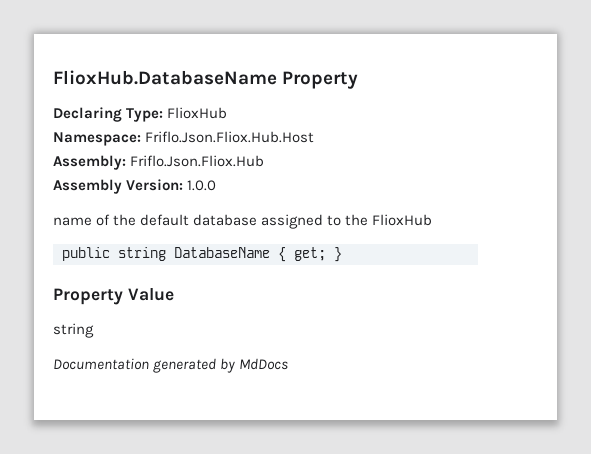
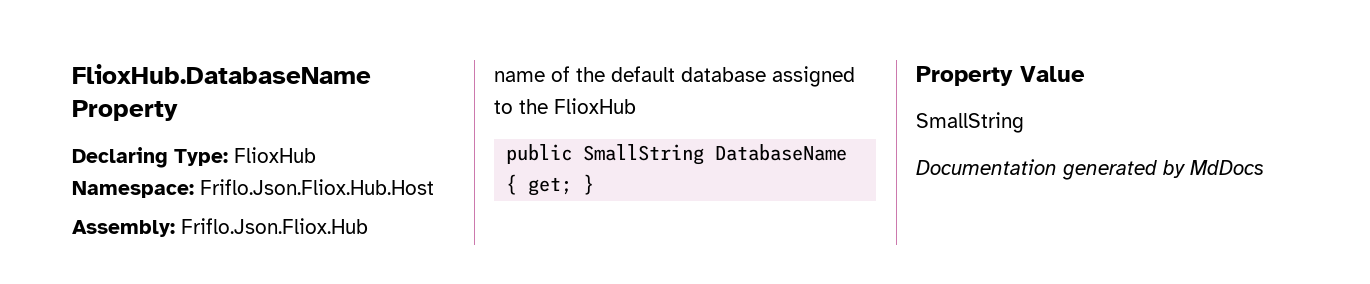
- Assembly Version: 1.0.0
- public string DatabaseName { get; }
+ public SmallString DatabaseName { get; }
  Property Value
- string
+ SmallString

